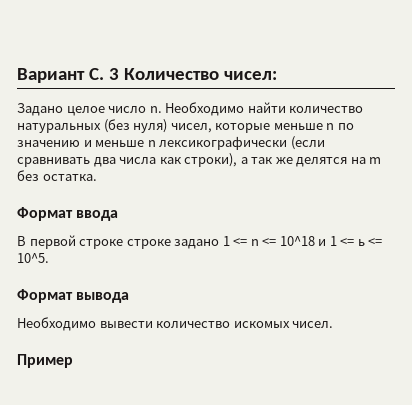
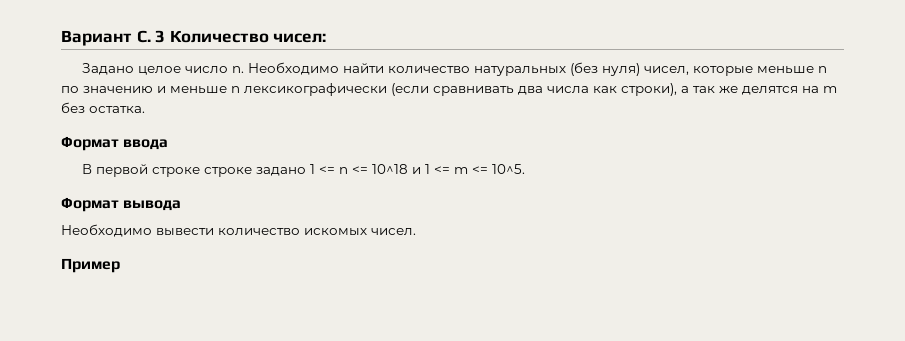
- В первой строке строке задано 1 <= n <= 10^18 и 1 <= ь <= 10^5.
+ В первой строке строке задано 1 <= n <= 10^18 и 1 <= m <= 10^5.

